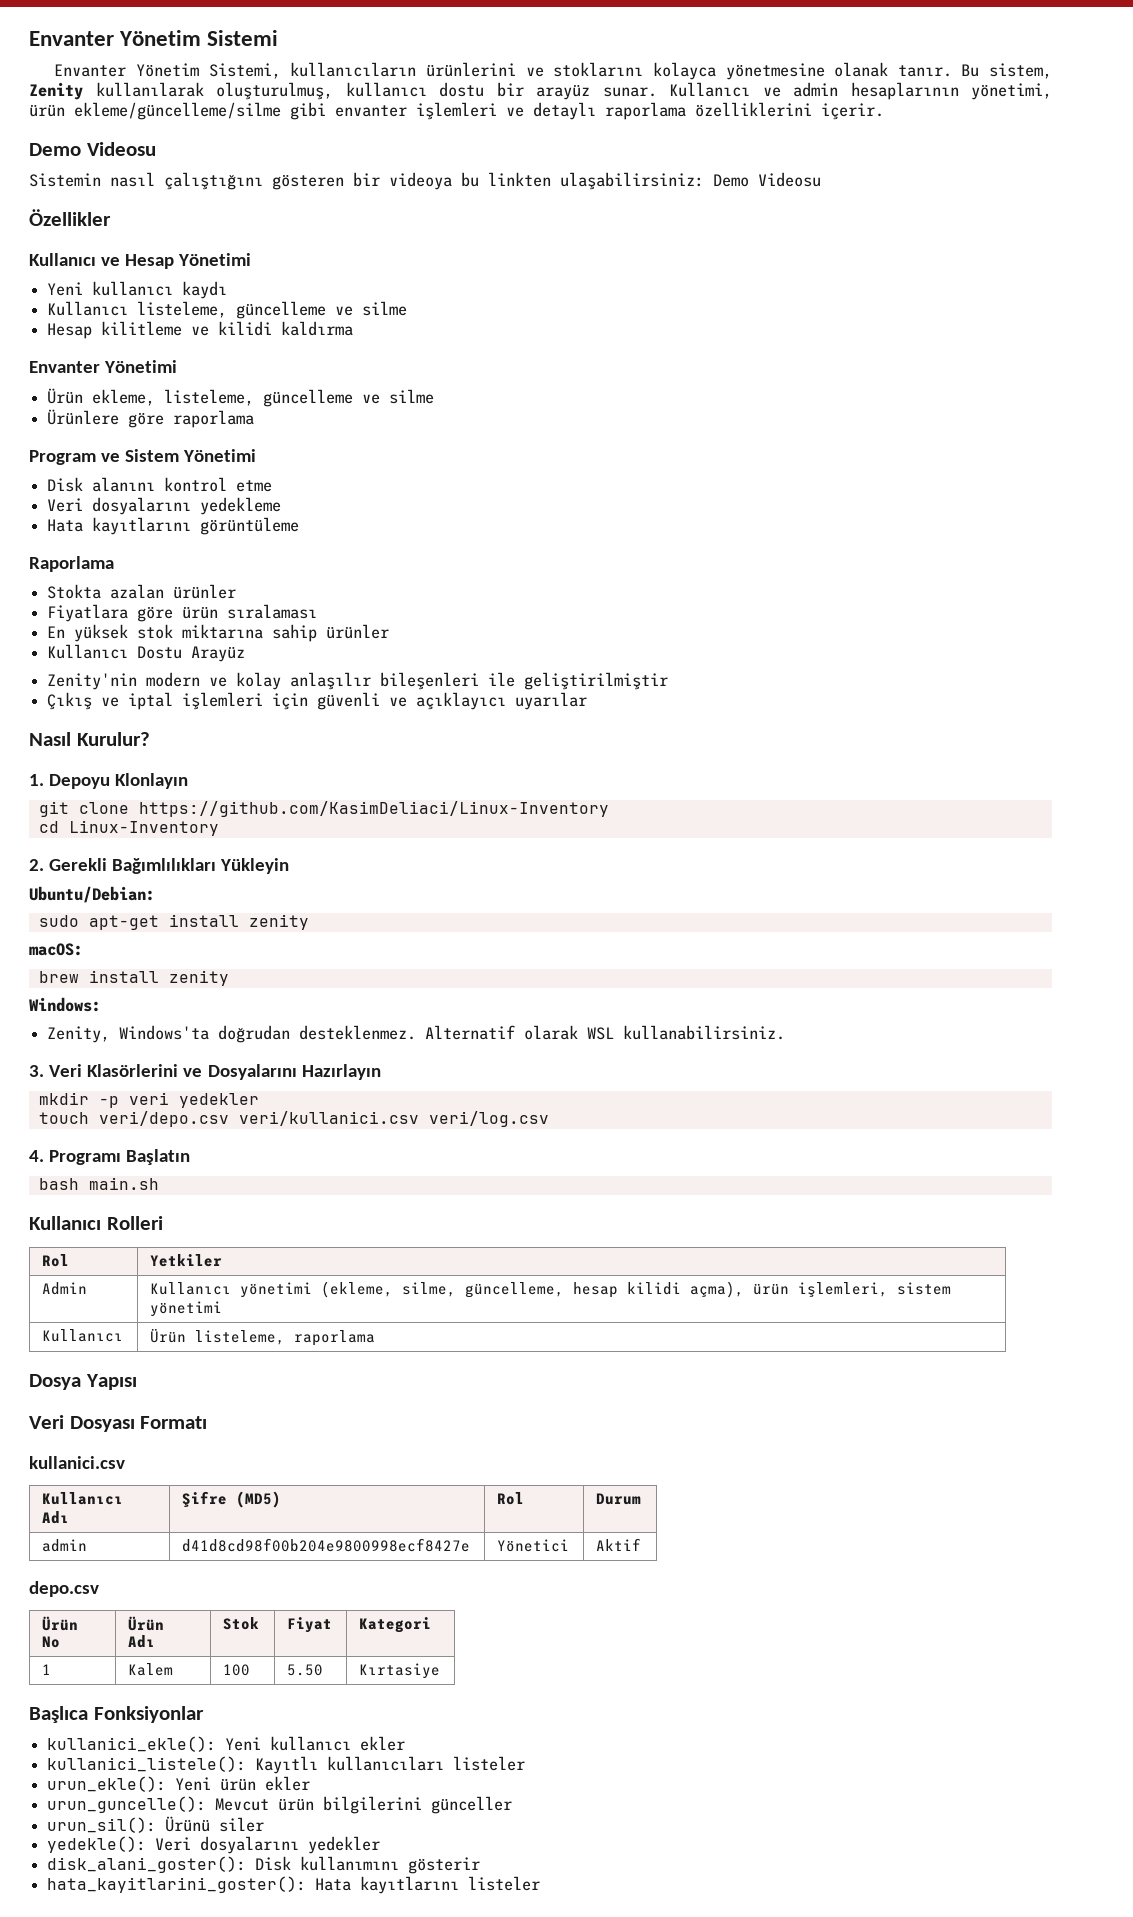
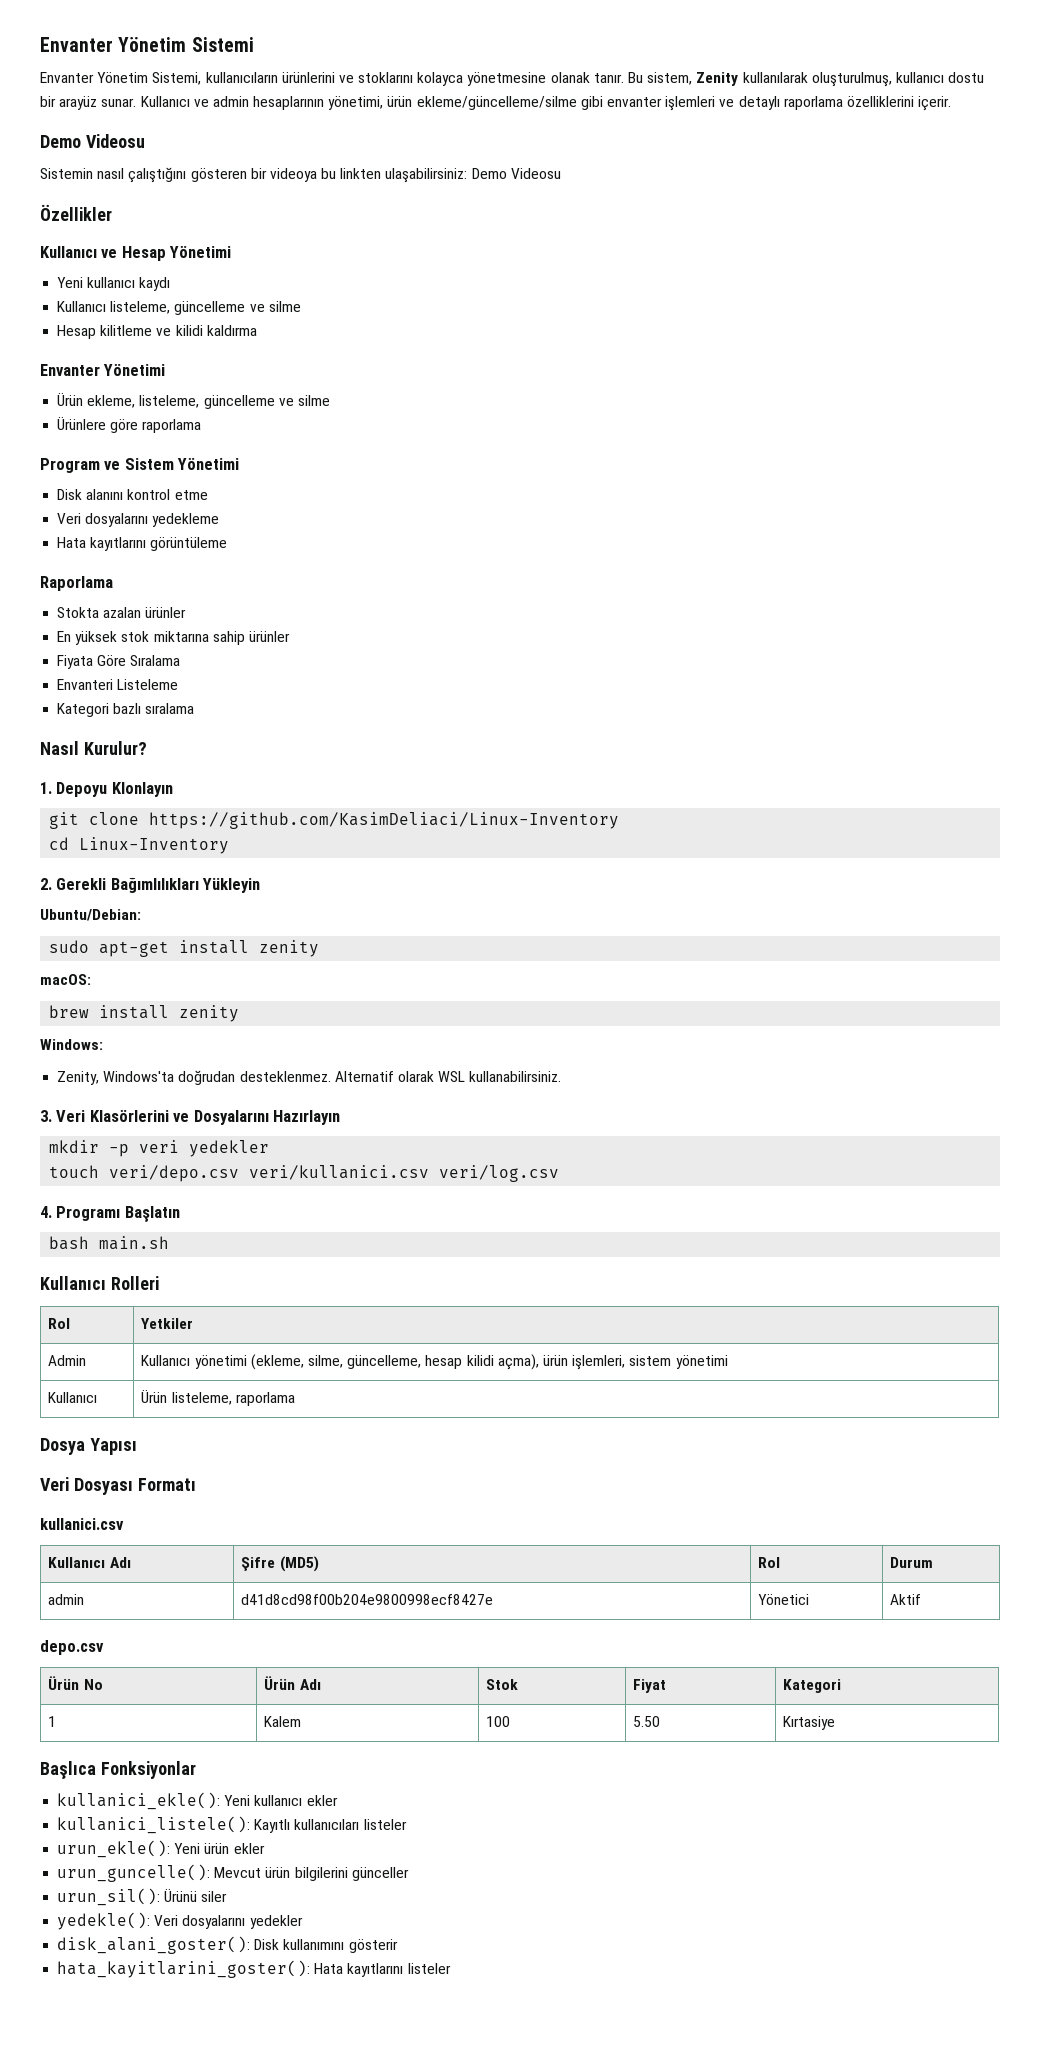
- Fiyatlara göre ürün sıralaması
- Kullanıcı Dostu Arayüz
- Zenity'nin modern ve kolay anlaşılır bileşenleri ile geliştirilmiştir
- Çıkış ve iptal işlemleri için güvenli ve açıklayıcı uyarılar
+ Fiyata Göre Sıralama
+ Envanteri Listeleme
+ Kategori bazlı sıralama

